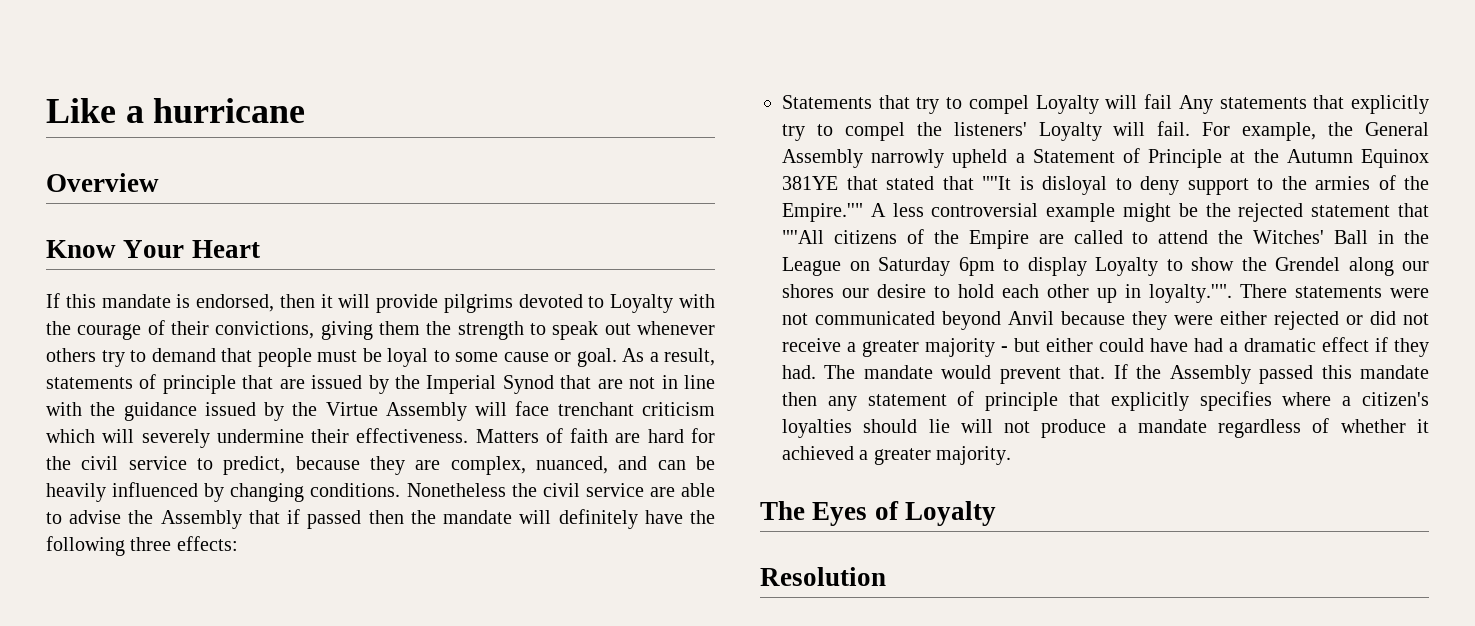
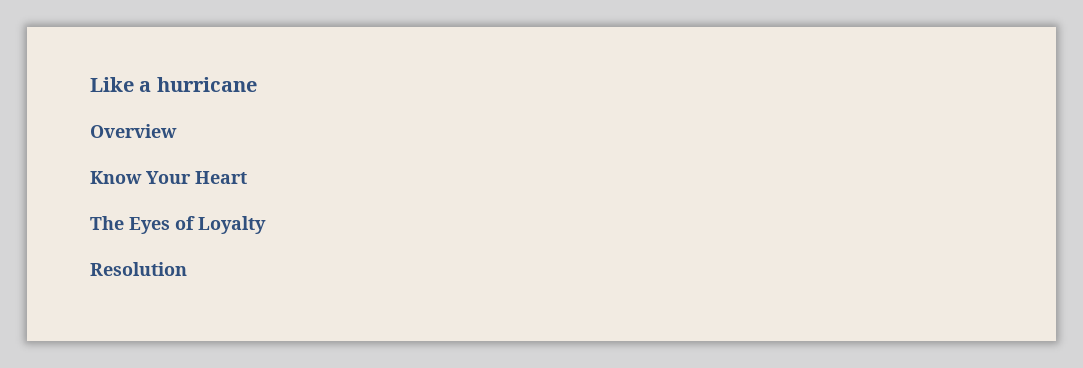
- If this mandate is endorsed, then it will provide pilgrims devoted to Loyalty with the courage of their convictions, giving them the strength to speak out whenever others try to demand that people must be loyal to some cause or goal. As a result, statements of principle that are issued by the Imperial Synod that are not in line with the guidance issued by the Virtue Assembly will face trenchant criticism which will severely undermine their effectiveness. Matters of faith are hard for the civil service to predict, because they are complex, nuanced, and can be heavily influenced by changing conditions. Nonetheless the civil service are able to advise the Assembly that if passed then the mandate will definitely have the following three effects:
- Statements that try to compel Loyalty will fail Any statements that explicitly try to compel the listeners' Loyalty will fail. For example, the General Assembly narrowly upheld a Statement of Principle at the Autumn Equinox 381YE that stated that "''It is disloyal to deny support to the armies of the Empire.''" A less controversial example might be the rejected statement that "''All citizens of the Empire are called to attend the Witches' Ball in the League on Saturday 6pm to display Loyalty to show the Grendel along our shores our desire to hold each other up in loyalty.''". There statements were not communicated beyond Anvil because they were either rejected or did not receive a greater majority - but either could have had a dramatic effect if they had. The mandate would prevent that. If the Assembly passed this mandate then any statement of principle that explicitly specifies where a citizen's loyalties should lie will not produce a mandate regardless of whether it achieved a greater majority.

